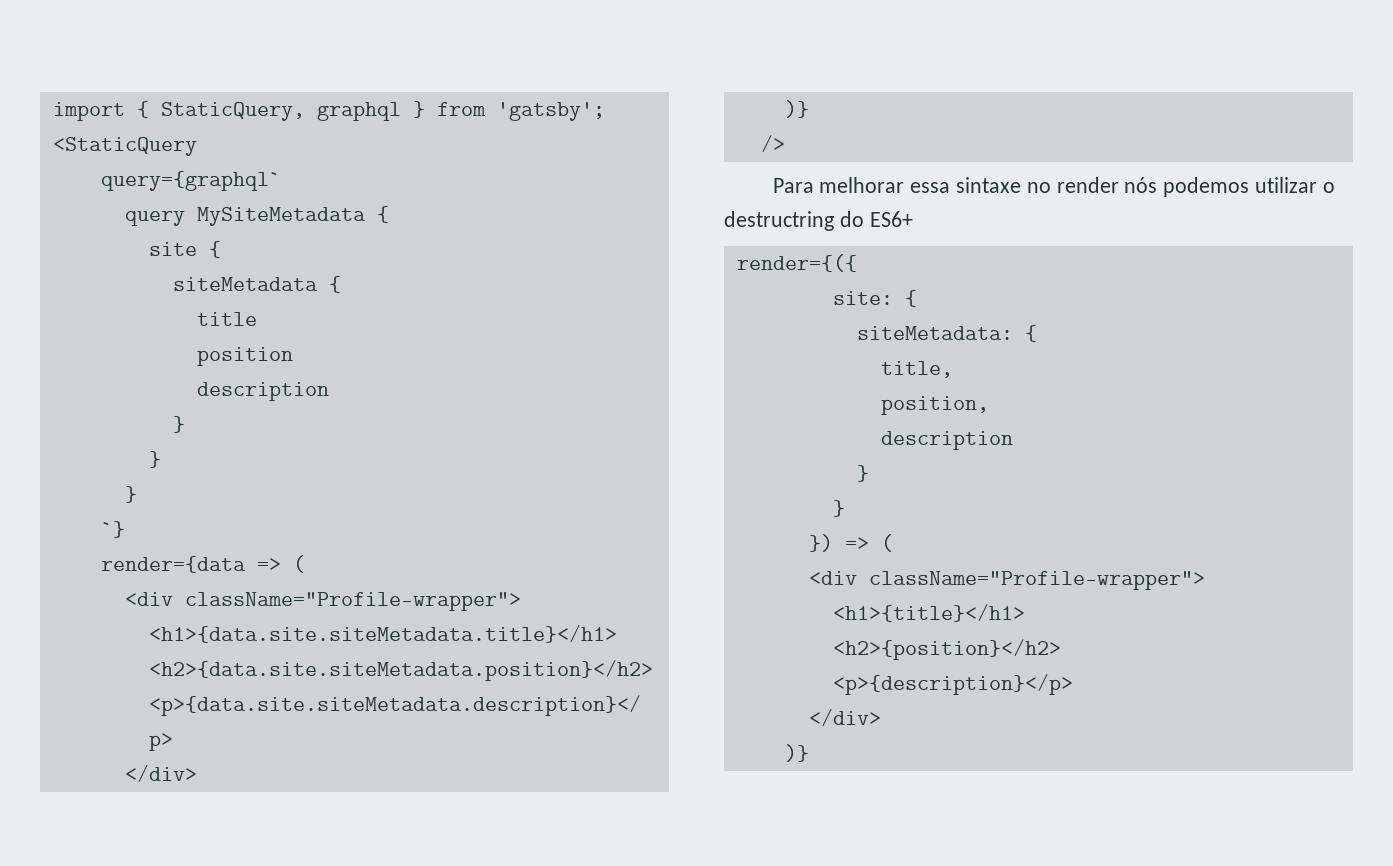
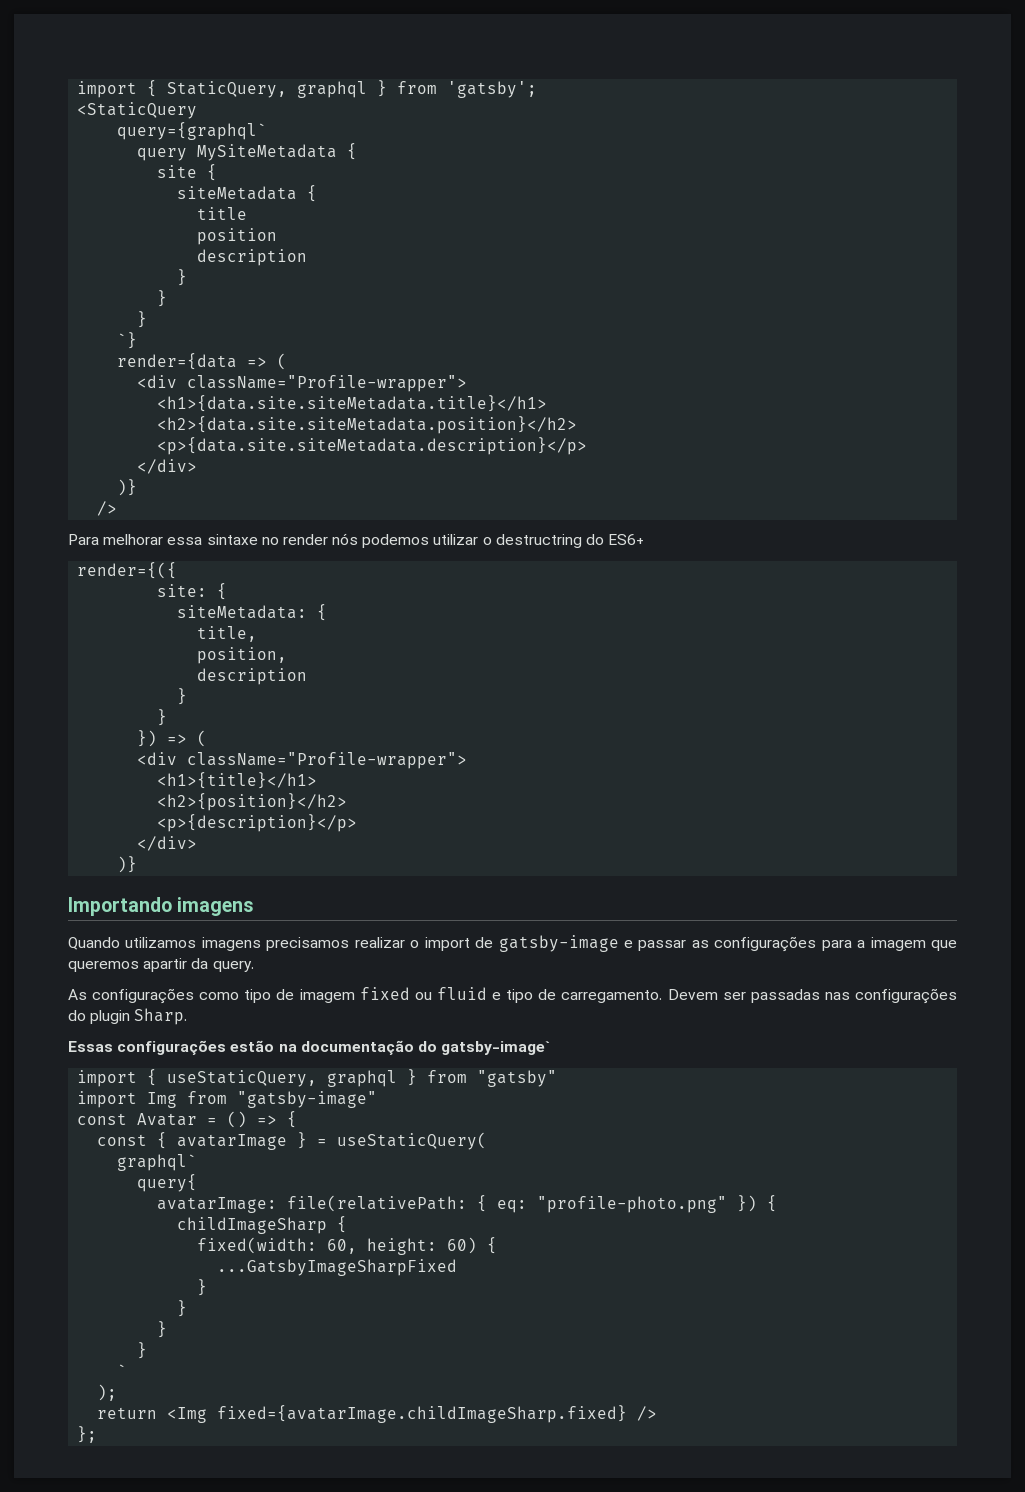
+ Importando imagens
+ Quando utilizamos imagens precisamos realizar o import de gatsby-image e passar as configurações para a imagem que queremos apartir da query.
+ As configurações como tipo de imagem fixed ou fluid e tipo de carregamento. Devem ser passadas nas configurações do plugin Sharp.
+ Essas configurações estão na documentação do gatsby-image`
+ import { useStaticQuery, graphql } from "gatsby"
+ import Img from "gatsby-image"
+ const Avatar = () => {
+ const { avatarImage } = useStaticQuery(
+ graphql`
+ query{
+ avatarImage: file(relativePath: { eq: "profile-photo.png" }) {
+ childImageSharp {
+ fixed(width: 60, height: 60) {
+ ...GatsbyImageSharpFixed
+ }
+ }
+ }
+ }
+ `
+ );
+ return <Img fixed={avatarImage.childImageSharp.fixed} />
+ };

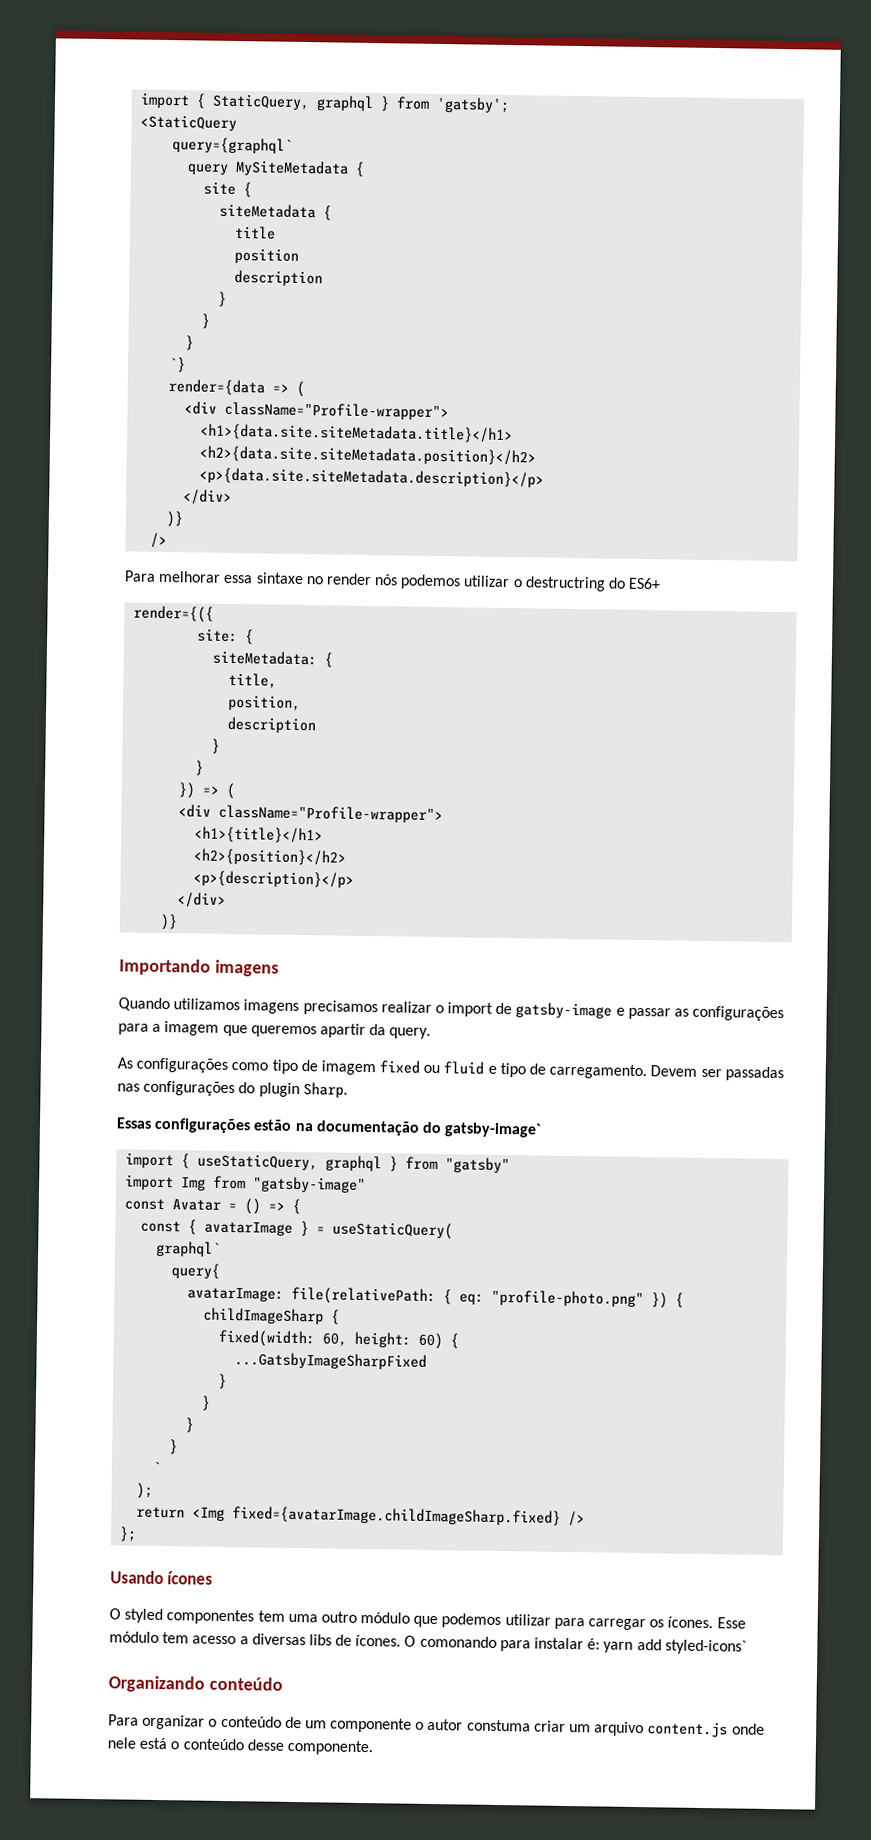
+ Usando ícones
+ O styled componentes tem uma outro módulo que podemos utilizar para carregar os ícones. Esse módulo tem acesso a diversas libs de ícones. O comonando para instalar é: yarn add styled-icons`
+ Organizando conteúdo
+ Para organizar o conteúdo de um componente o autor constuma criar um arquivo content.js onde nele está o conteúdo desse componente.

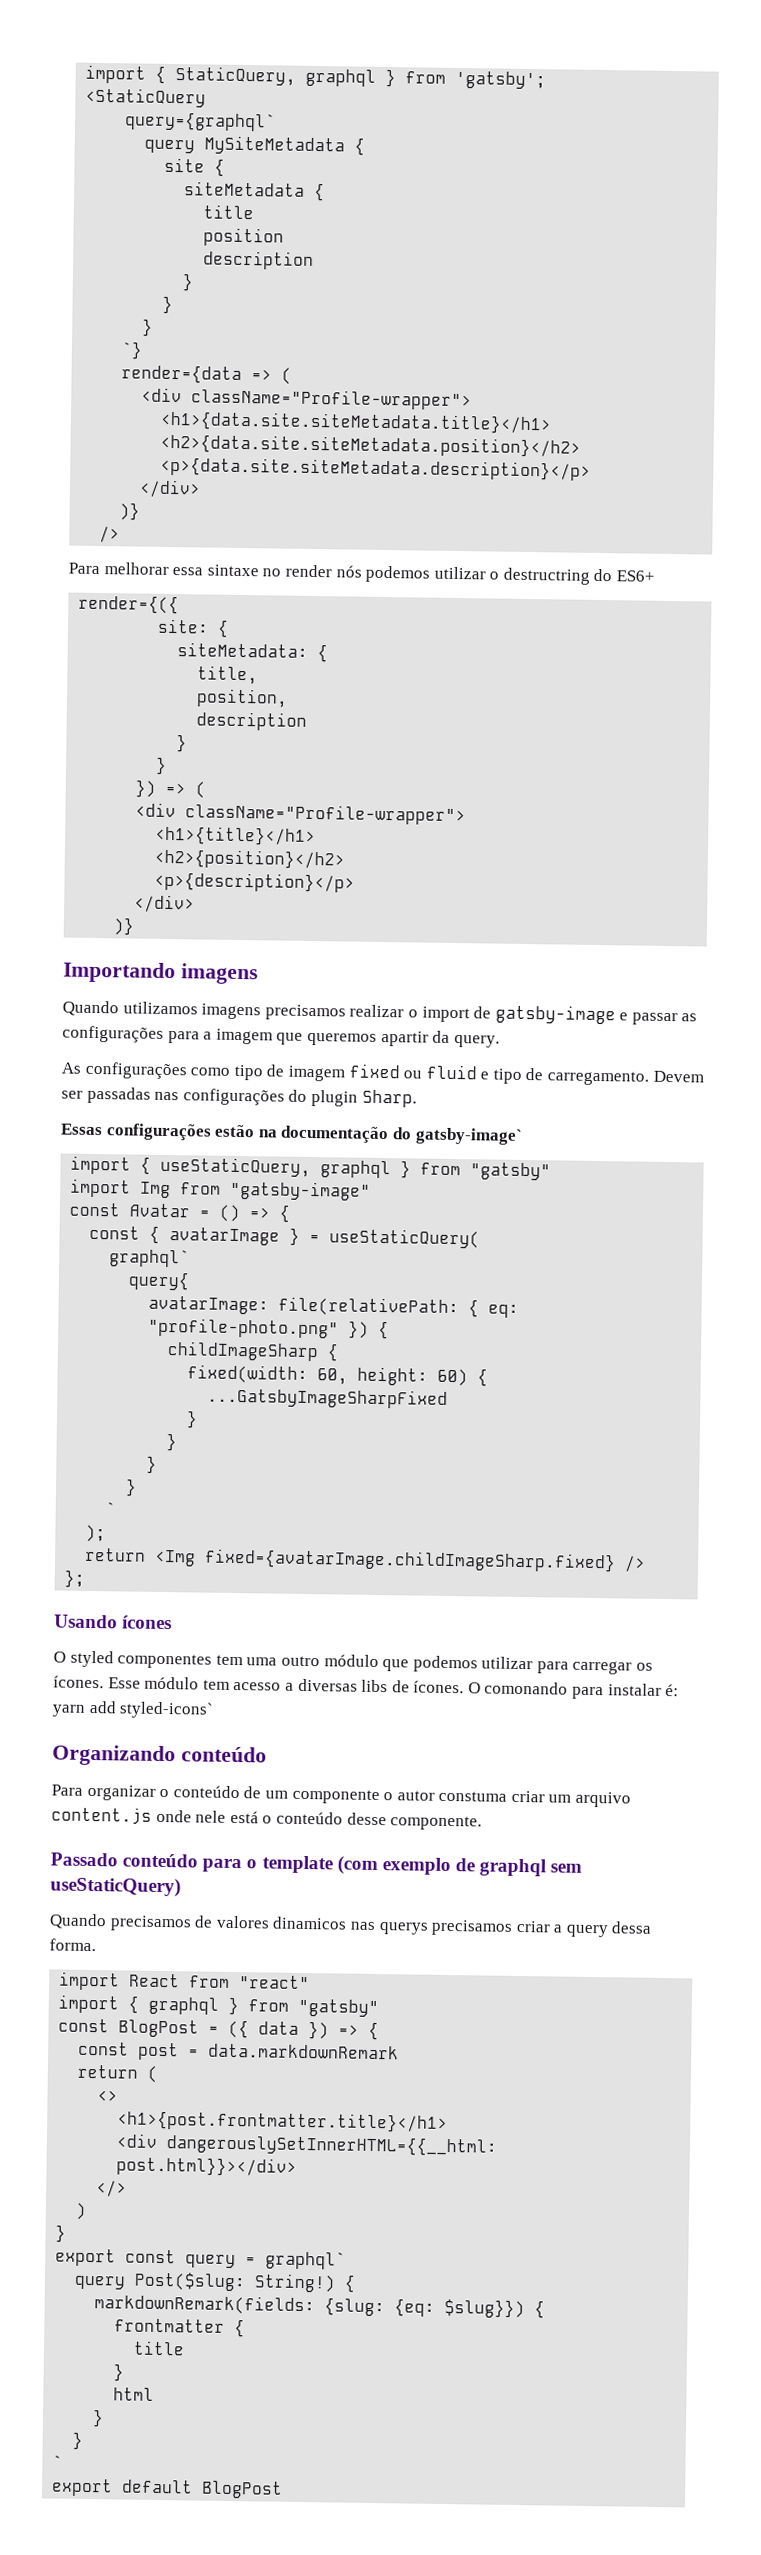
+ Passado conteúdo para o template (com exemplo de graphql sem useStaticQuery)
+ Quando precisamos de valores dinamicos nas querys precisamos criar a query dessa forma.
+ import React from "react"
+ import { graphql } from "gatsby"
+ const BlogPost = ({ data }) => {
+ const post = data.markdownRemark
+ return (
+ <>
+ <h1>{post.frontmatter.title}</h1>
+ <div dangerouslySetInnerHTML={{__html: post.html}}></div>
+ </>
+ )
+ }
+ export const query = graphql`
+ query Post($slug: String!) {
+ markdownRemark(fields: {slug: {eq: $slug}}) {
+ frontmatter {
+ title
+ }
+ html
+ }
+ }
+ `
+ export default BlogPost

